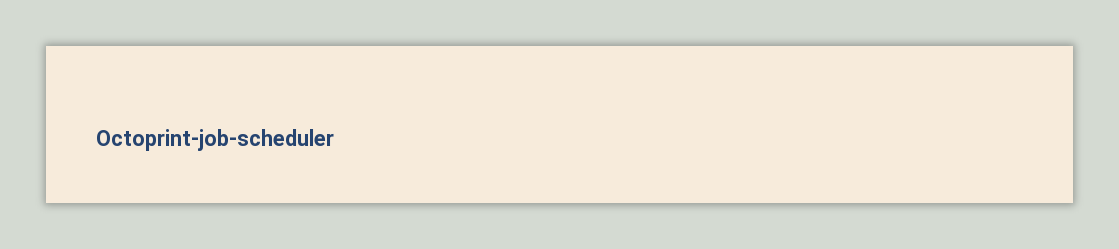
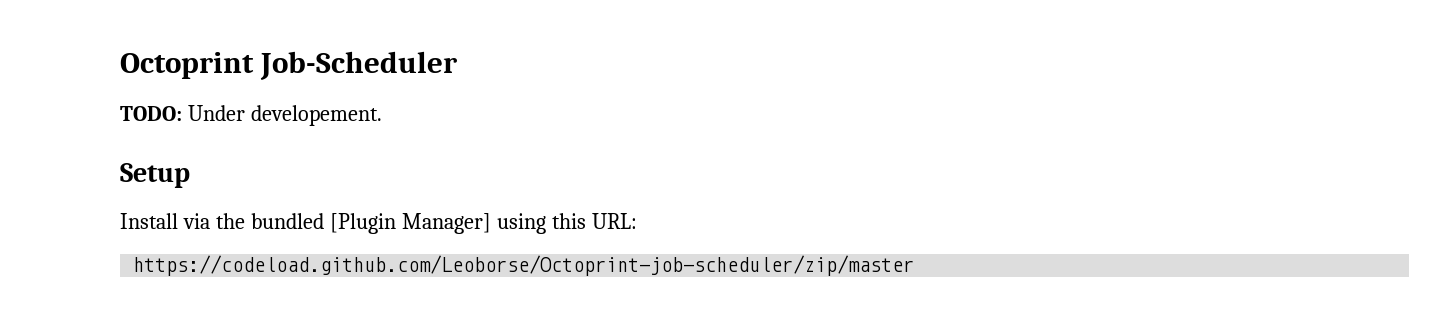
- Octoprint-job-scheduler
+ Octoprint Job-Scheduler
+ TODO: Under developement.
+ Setup
+ Install via the bundled [Plugin Manager] using this URL:
+ https://codeload.github.com/Leoborse/Octoprint-job-scheduler/zip/master

